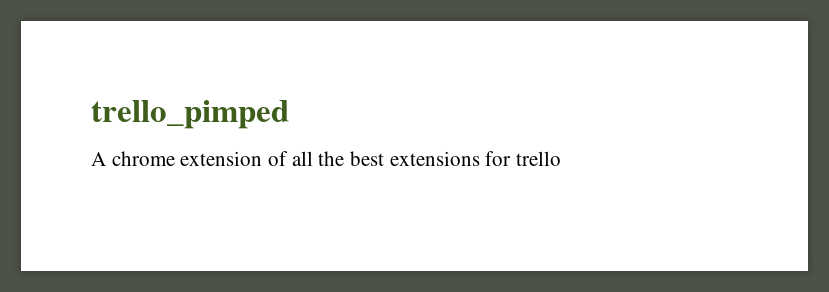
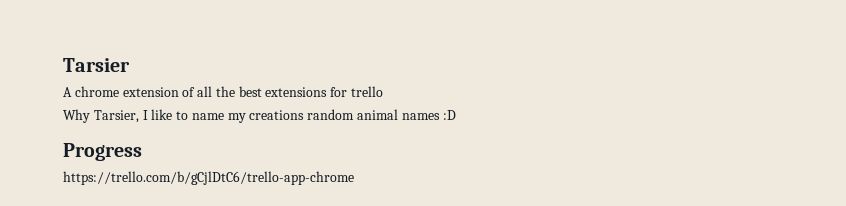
- trello_pimped
+ Tarsier
+ Why Tarsier, I like to name my creations random animal names :D
+ Progress
+ https://trello.com/b/gCjlDtC6/trello-app-chrome

